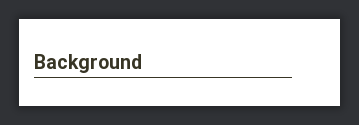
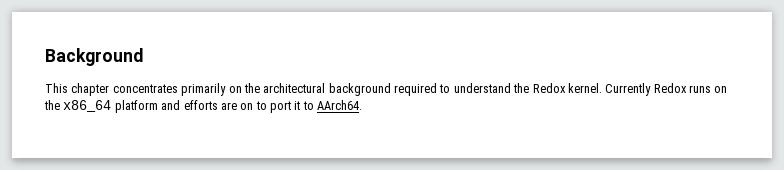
+ This chapter concentrates primarily on the architectural background required to understand the Redox kernel. Currently Redox runs on the x86_64 platform and efforts are on to port it to AArch64.

